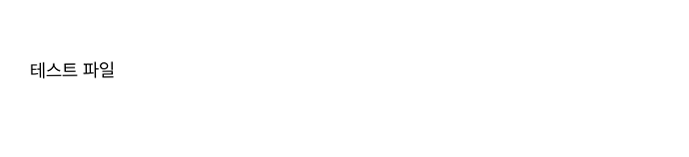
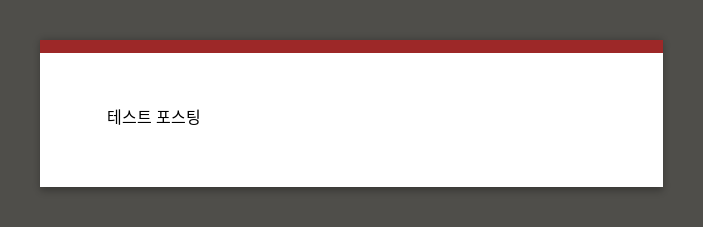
- 테스트 파일
+ 테스트 포스팅

